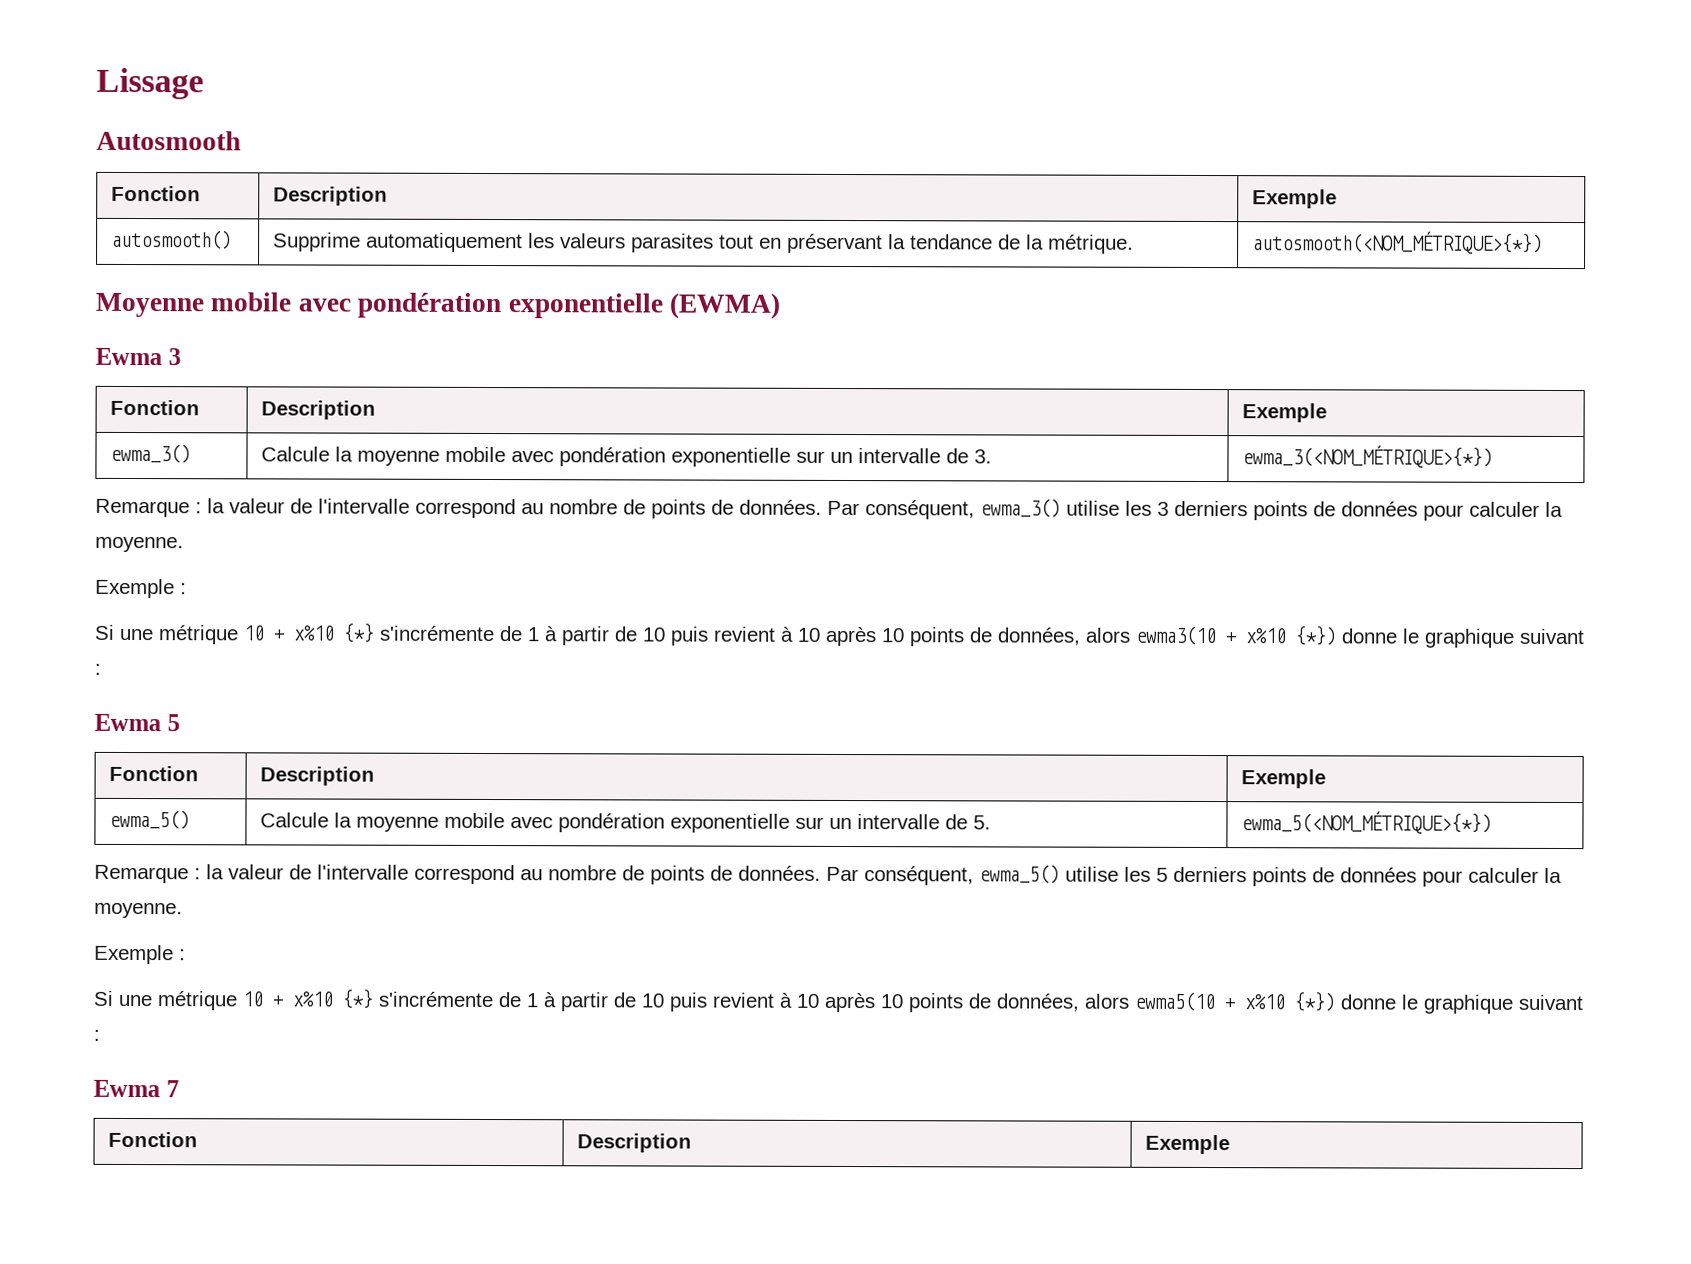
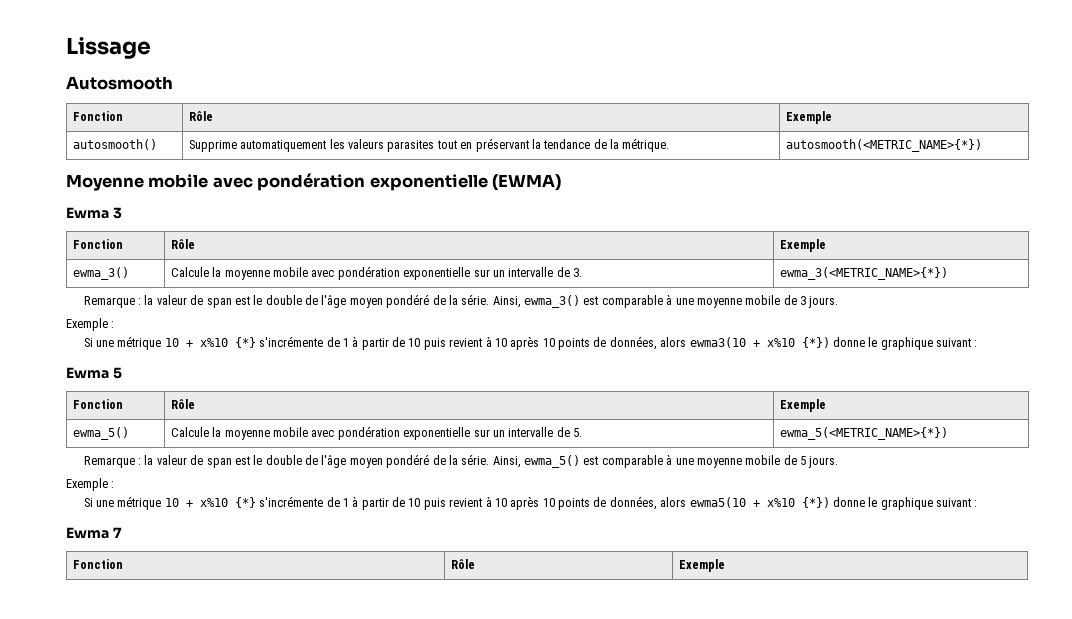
  Autosmooth
- Fonction | Description | Exemple
+ Fonction | Rôle | Exemple
- autosmooth() | Supprime automatiquement les valeurs parasites tout en préservant la tendance de la métrique. | autosmooth(<NOM_MÉTRIQUE>{*})
+ autosmooth() | Supprime automatiquement les valeurs parasites tout en préservant la tendance de la métrique. | autosmooth(<METRIC_NAME>{*})
  Ewma 3
- Fonction | Description | Exemple
+ Fonction | Rôle | Exemple
- ewma_3() | Calcule la moyenne mobile avec pondération exponentielle sur un intervalle de 3. | ewma_3(<NOM_MÉTRIQUE>{*})
- Remarque : la valeur de l'intervalle correspond au nombre de points de données. Par conséquent, ewma_3() utilise les 3 derniers points de données pour calculer la moyenne.
+ ewma_3() | Calcule la moyenne mobile avec pondération exponentielle sur un intervalle de 3. | ewma_3(<METRIC_NAME>{*})
+ Remarque : la valeur de span est le double de l'âge moyen pondéré de la série. Ainsi, ewma_3() est comparable à une moyenne mobile de 3 jours.
  Ewma 5
- Fonction | Description | Exemple
+ Fonction | Rôle | Exemple
- ewma_5() | Calcule la moyenne mobile avec pondération exponentielle sur un intervalle de 5. | ewma_5(<NOM_MÉTRIQUE>{*})
- Remarque : la valeur de l'intervalle correspond au nombre de points de données. Par conséquent, ewma_5() utilise les 5 derniers points de données pour calculer la moyenne.
+ ewma_5() | Calcule la moyenne mobile avec pondération exponentielle sur un intervalle de 5. | ewma_5(<METRIC_NAME>{*})
+ Remarque : la valeur de span est le double de l'âge moyen pondéré de la série. Ainsi, ewma_5() est comparable à une moyenne mobile de 5 jours.
  Ewma 7
- Fonction | Description | Exemple
+ Fonction | Rôle | Exemple

